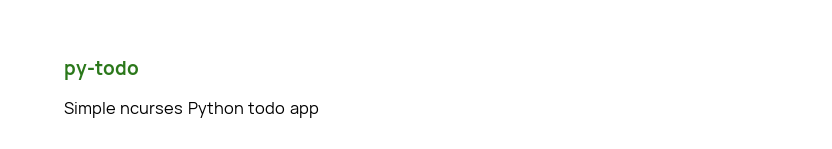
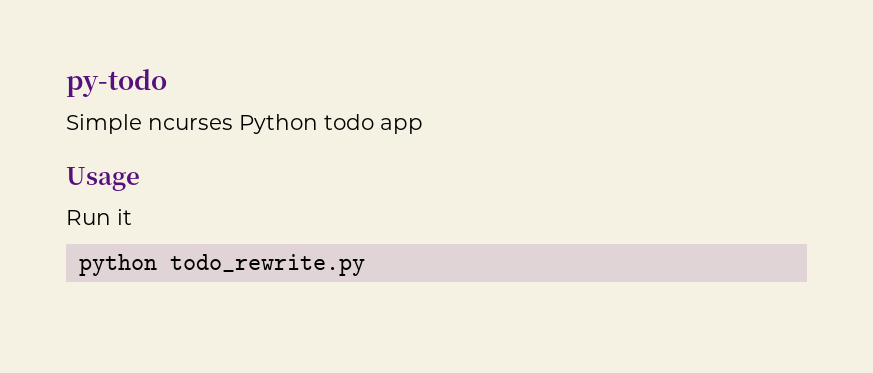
+ Usage
+ Run it
+ python todo_rewrite.py

